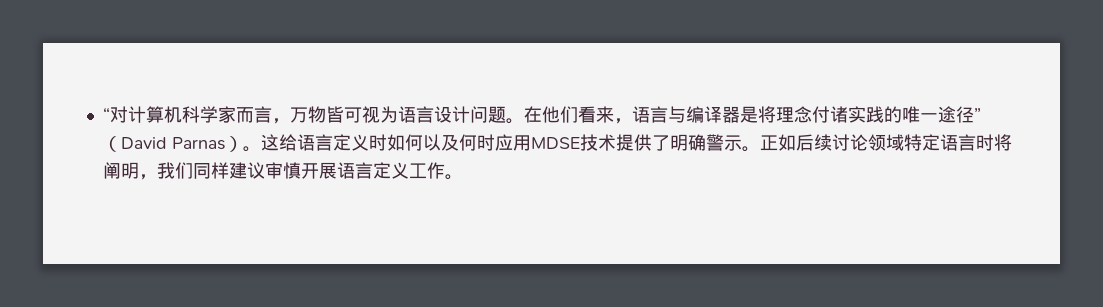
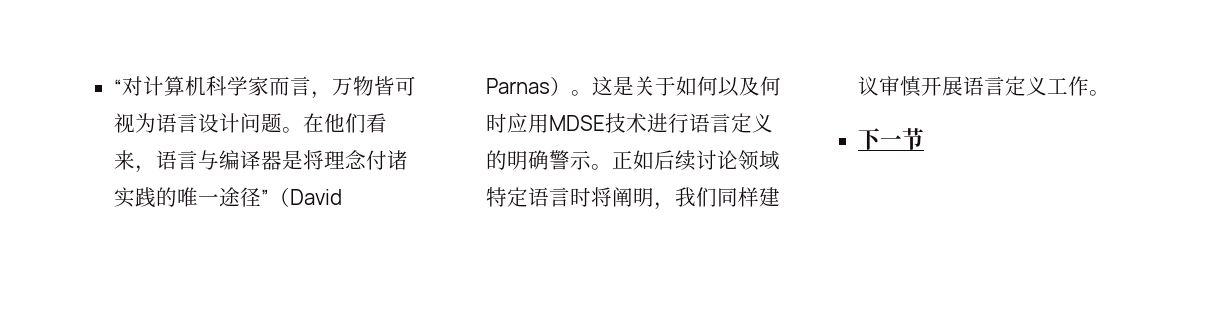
- 这给语言定义时如何以及何时应用MDSE技术提供了明确警示。
+ 这是关于如何以及何时应用MDSE技术进行语言定义的明确警示。
+ 下一节

